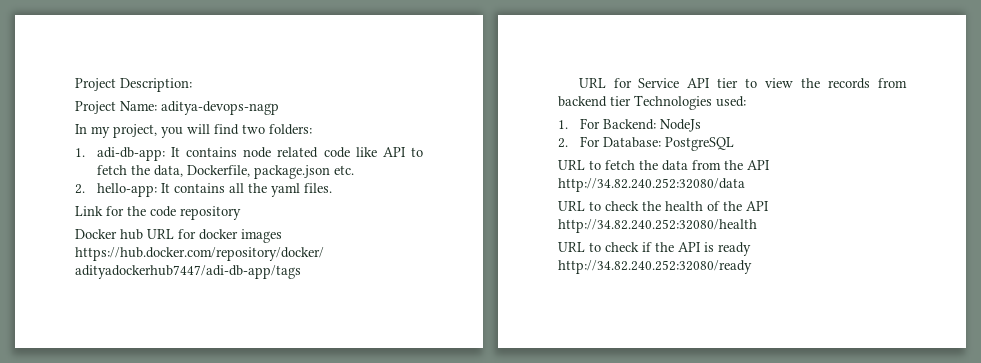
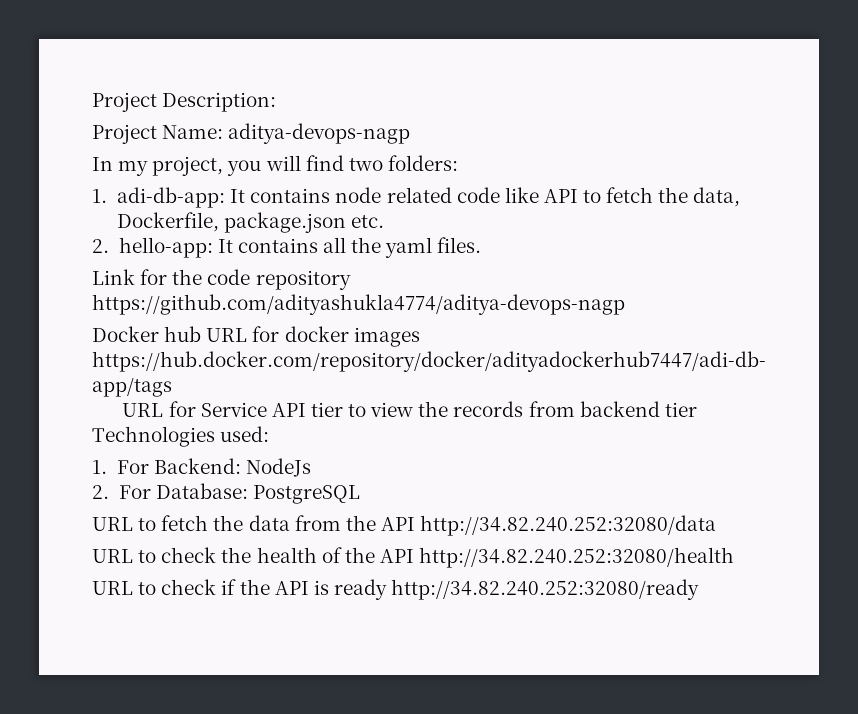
- Link for the code repository
+ Link for the code repository https://github.com/adityashukla4774/aditya-devops-nagp

